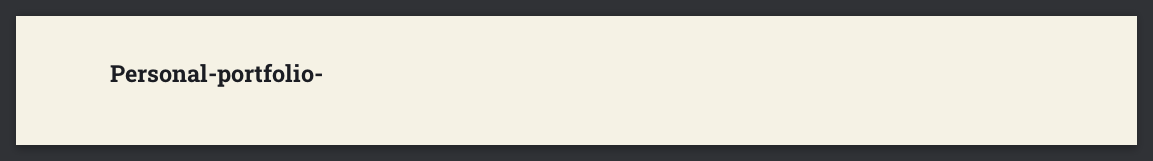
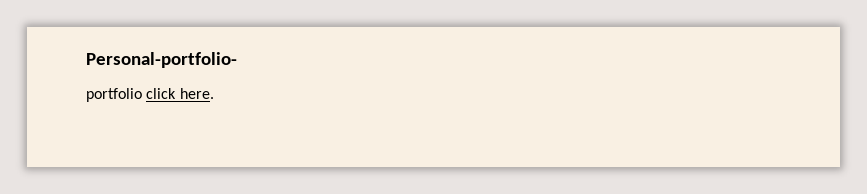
+ portfolio click here.

